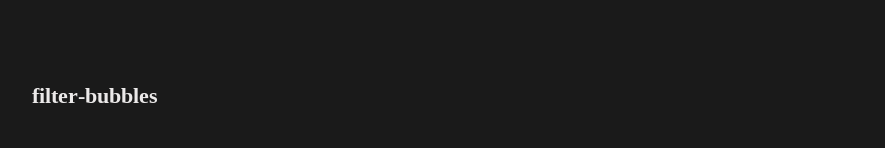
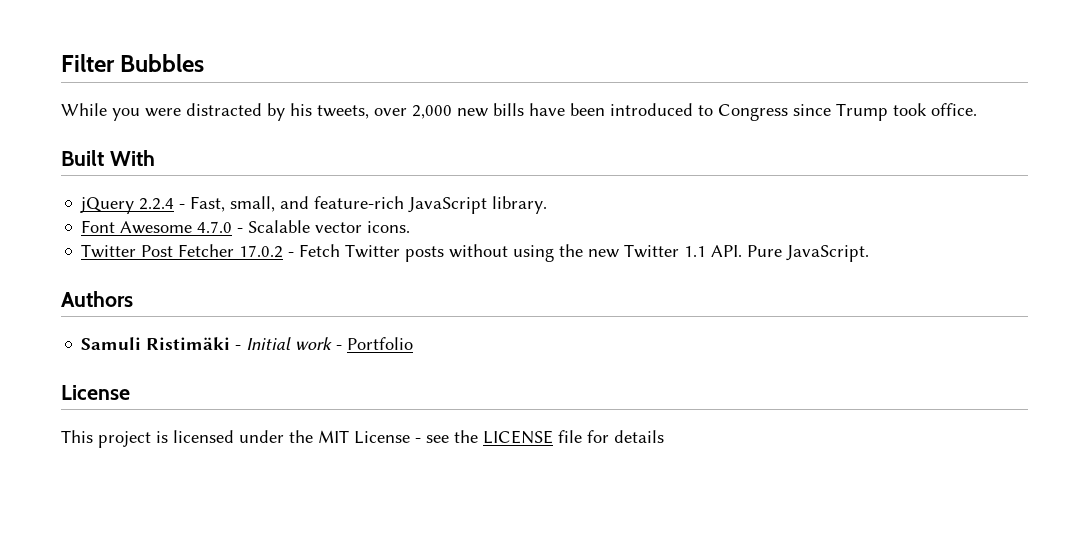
- filter-bubbles
+ Filter Bubbles
+ While you were distracted by his tweets, over 2,000 new bills have been introduced to Congress since Trump took office.
+ Built With
+ jQuery 2.2.4 - Fast, small, and feature-rich JavaScript library.
+ Font Awesome 4.7.0 - Scalable vector icons.
+ Twitter Post Fetcher 17.0.2 - Fetch Twitter posts without using the new Twitter 1.1 API. Pure JavaScript.
+ Authors
+ Samuli Ristimäki - Initial work - Portfolio
+ License
+ This project is licensed under the MIT License - see the LICENSE file for details

